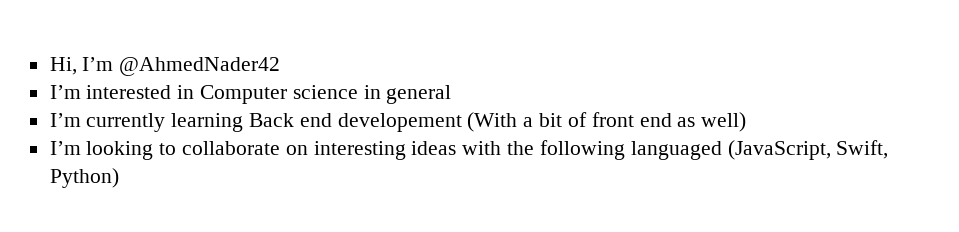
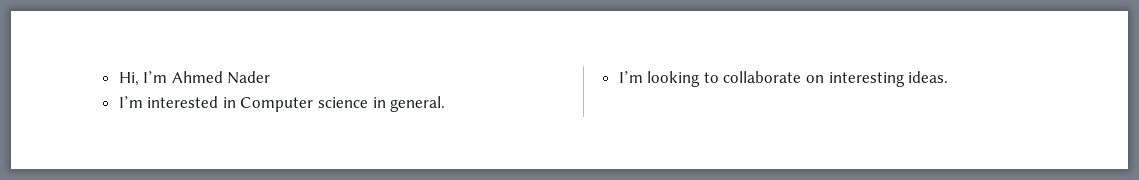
- Hi, I’m @AhmedNader42
+ Hi, I’m Ahmed Nader
- I’m interested in Computer science in general
- I’m currently learning Back end developement (With a bit of front end as well)
+ I’m interested in Computer science in general.
- I’m looking to collaborate on interesting ideas with the following languaged (JavaScript, Swift, Python)
+ I’m looking to collaborate on interesting ideas.

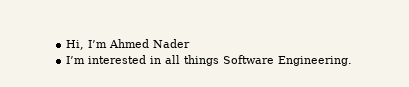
- I’m interested in Computer science in general.
- I’m looking to collaborate on interesting ideas.
+ I’m interested in all things Software Engineering.

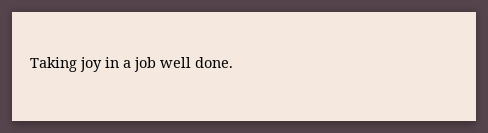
- Hi, I’m Ahmed Nader
- I’m interested in all things Software Engineering.
+ Taking joy in a job well done.

